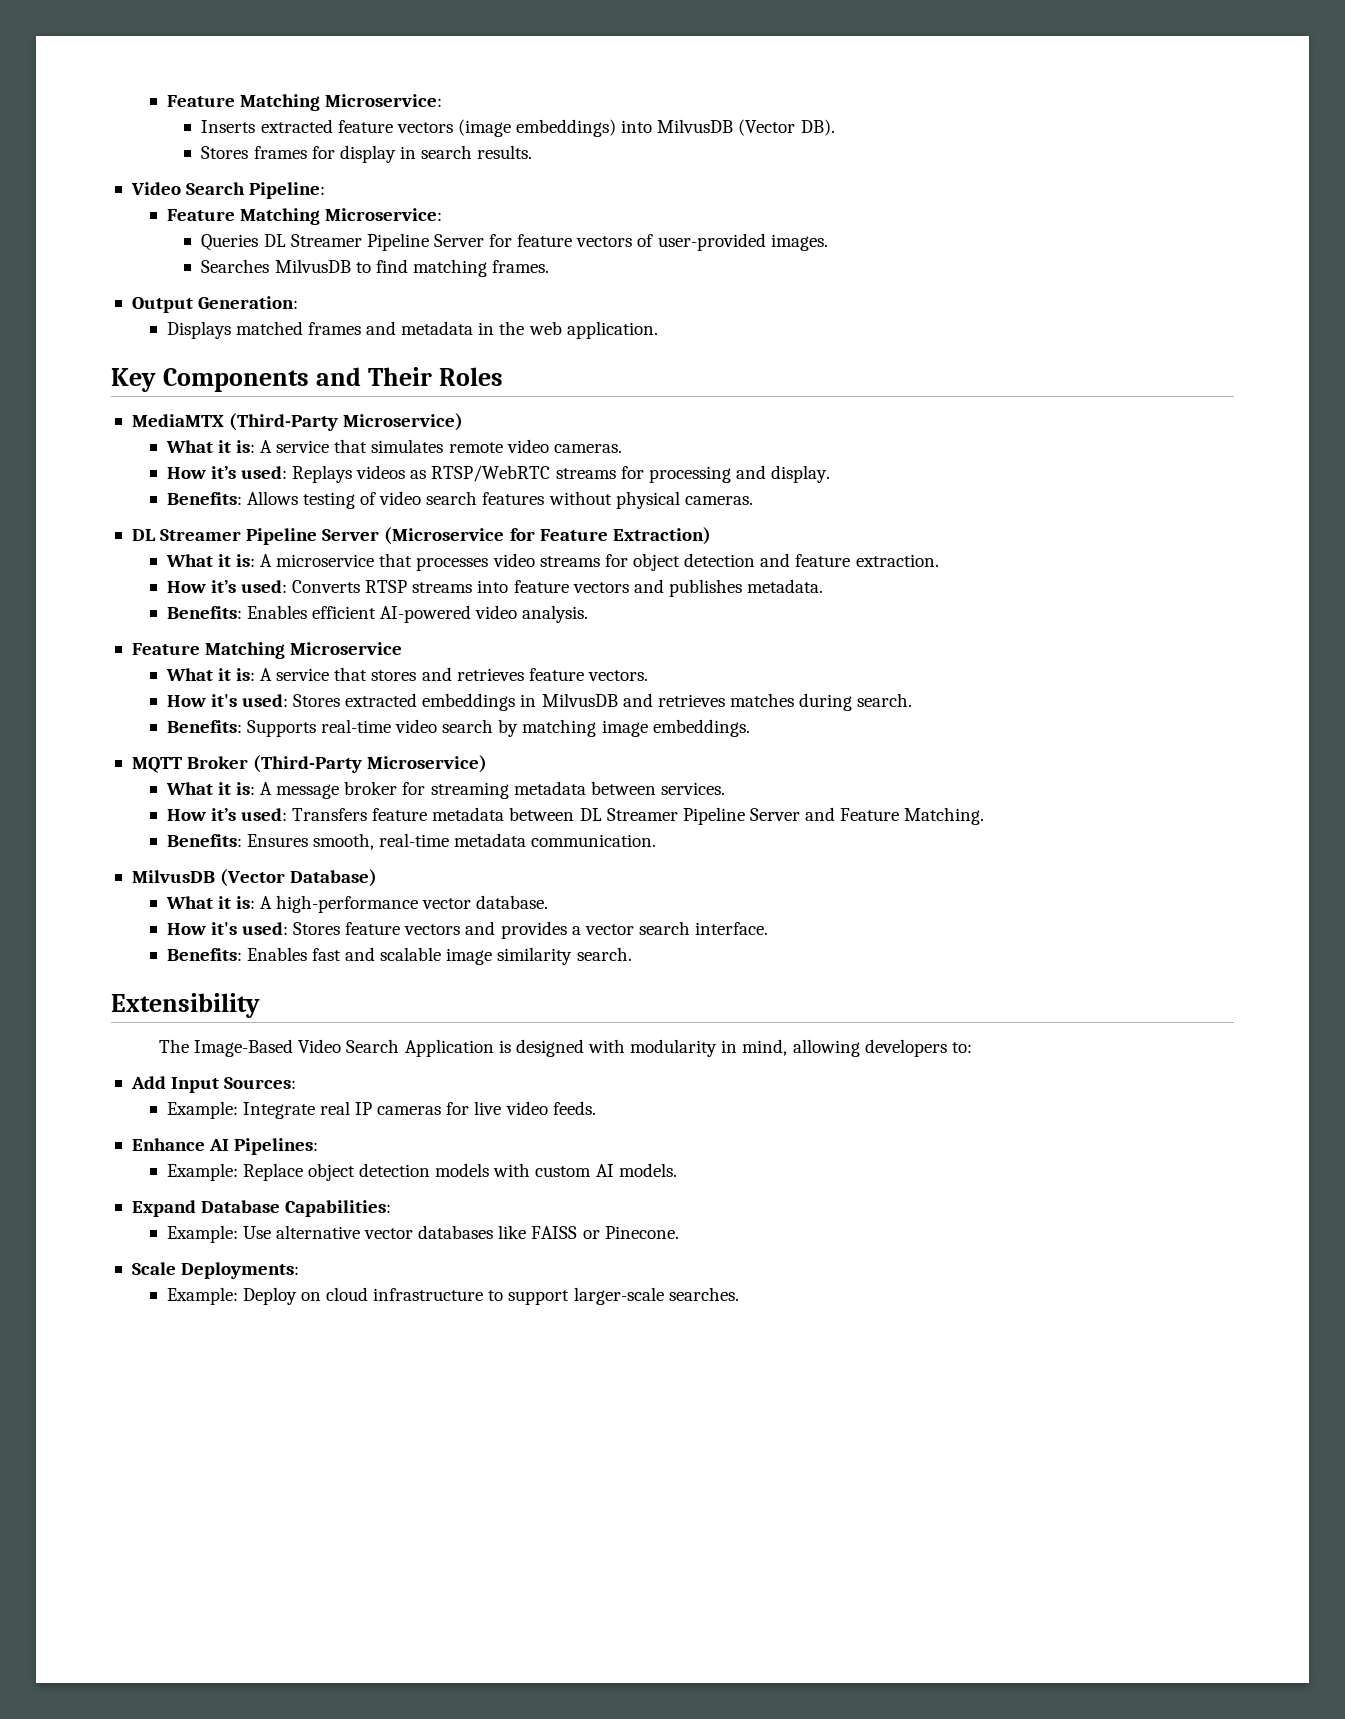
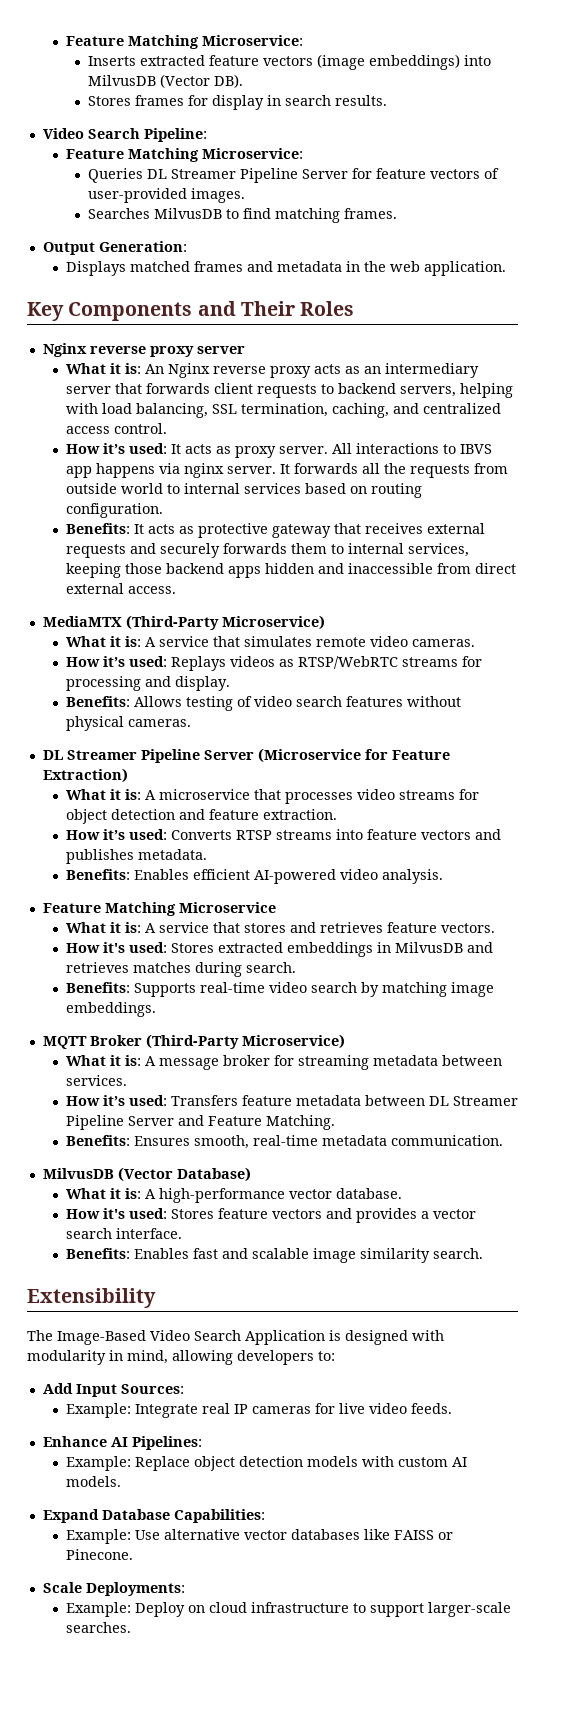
+ Nginx reverse proxy server
+ What it is: An Nginx reverse proxy acts as an intermediary server that forwards client requests to backend servers, helping with load balancing, SSL termination, caching, and centralized access control.
+ How it’s used: It acts as proxy server. All interactions to IBVS app happens via nginx server. It forwards all the requests from outside world to internal services based on routing configuration.
+ Benefits: It acts as protective gateway that receives external requests and securely forwards them to internal services, keeping those backend apps hidden and inaccessible from direct external access.

